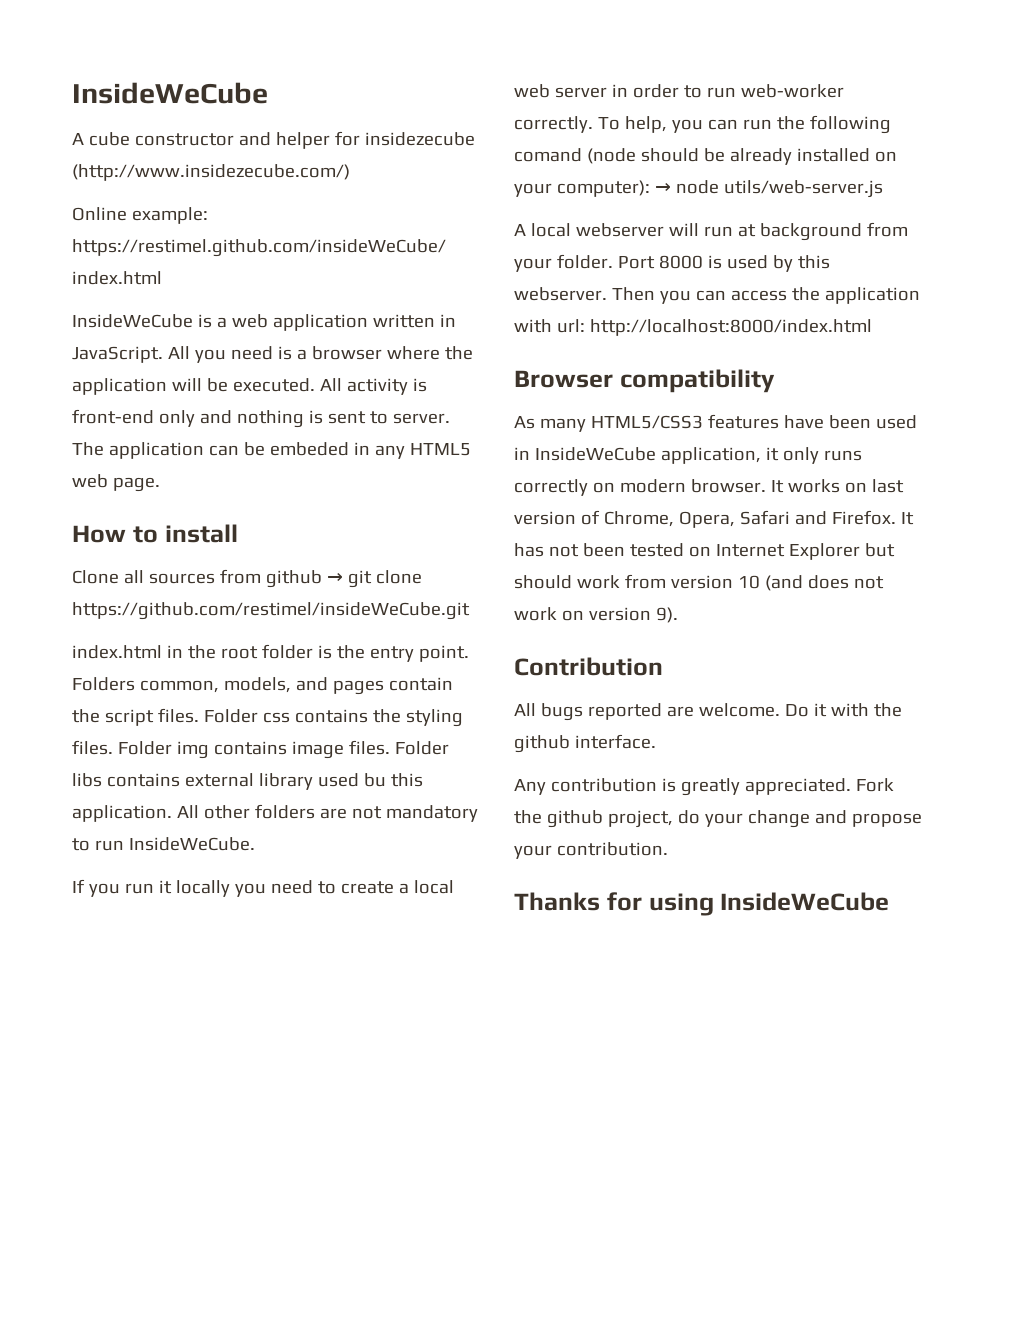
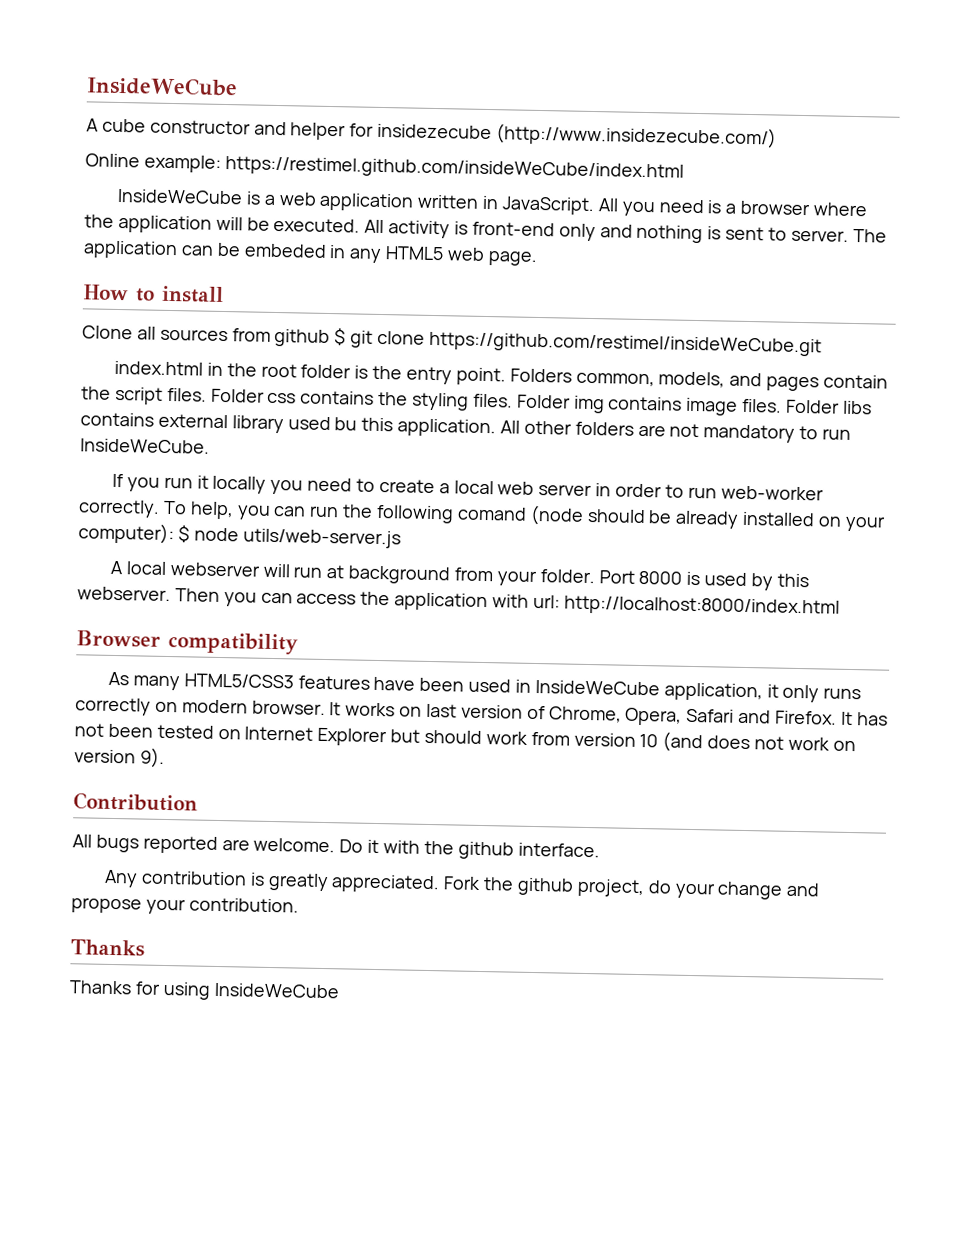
- Clone all sources from github → git clone https://github.com/restimel/insideWeCube.git
+ Clone all sources from github $ git clone https://github.com/restimel/insideWeCube.git
- To help, you can run the following comand (node should be already installed on your computer): → node utils/web-server.js
+ To help, you can run the following comand (node should be already installed on your computer): $ node utils/web-server.js
  Fork the github project, do your change and propose your contribution.
+ Thanks

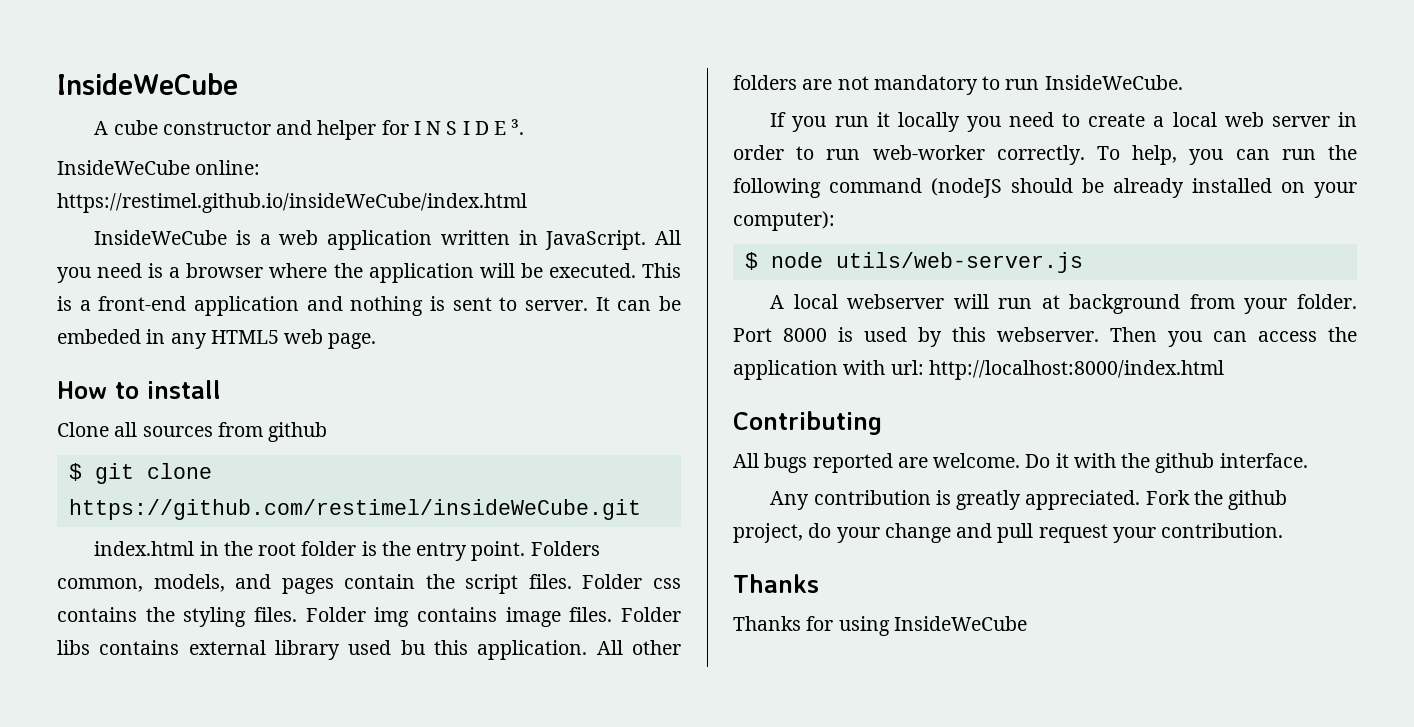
- A cube constructor and helper for insidezecube (http://www.insidezecube.com/)
- Online example: https://restimel.github.com/insideWeCube/index.html
+ A cube constructor and helper for I N S I D E ³.
+ InsideWeCube online: https://restimel.github.io/insideWeCube/index.html
- All activity is front-end only and nothing is sent to server.
+ This is a front-end application and nothing is sent to server.
- The application can be embeded in any HTML5 web page.
+ It can be embeded in any HTML5 web page.
- Clone all sources from github $ git clone https://github.com/restimel/insideWeCube.git
+ Clone all sources from github
+ $ git clone https://github.com/restimel/insideWeCube.git
- To help, you can run the following comand (node should be already installed on your computer): $ node utils/web-server.js
+ To help, you can run the following command (nodeJS should be already installed on your computer):
+ $ node utils/web-server.js
- Browser compatibility
- As many HTML5/CSS3 features have been used in InsideWeCube application, it only runs correctly on modern browser. It works on last version of Chrome, Opera, Safari and Firefox. It has not been tested on Internet Explorer but should work from version 10 (and does not work on version 9).
- Contribution
+ Contributing
- Fork the github project, do your change and propose your contribution.
+ Fork the github project, do your change and pull request your contribution.

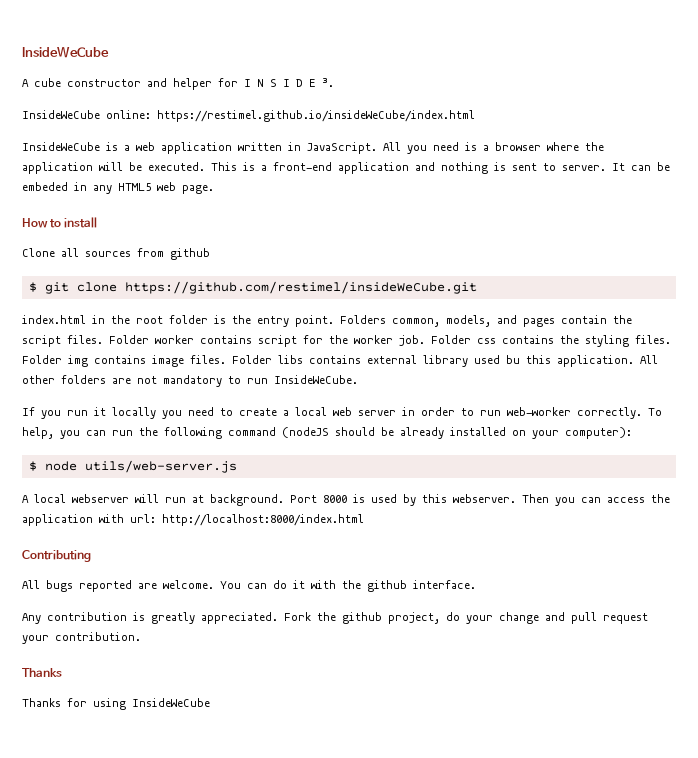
- Folder css contains the styling files.
+ Folder worker contains script for the worker job. Folder css contains the styling files.
- A local webserver will run at background from your folder.
+ A local webserver will run at background.
- Do it with the github interface.
+ You can do it with the github interface.

